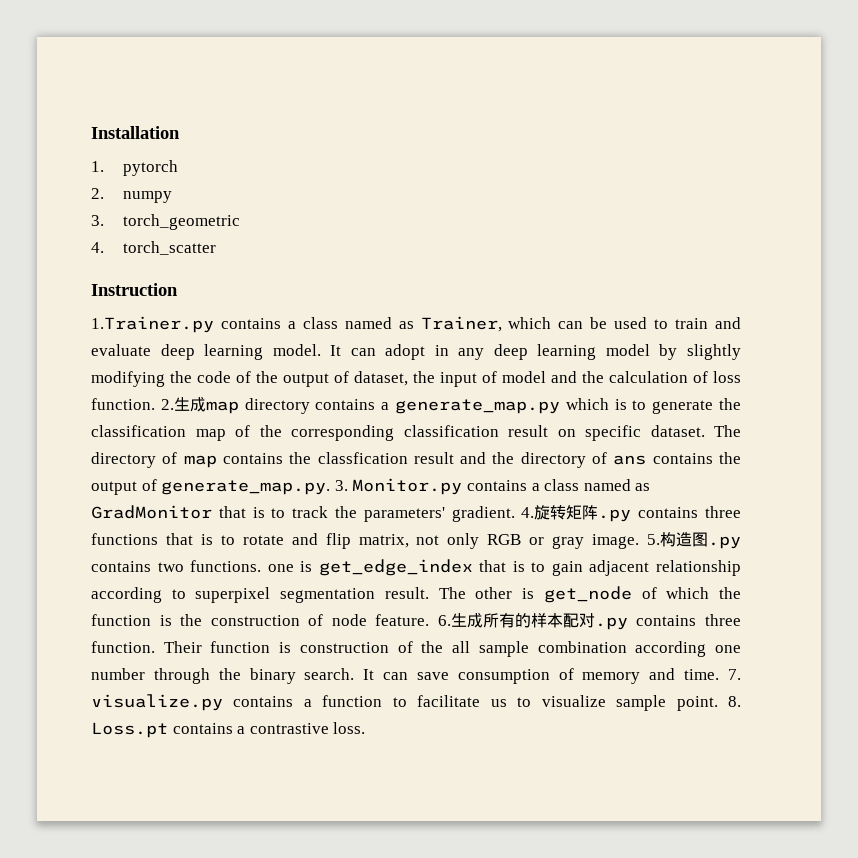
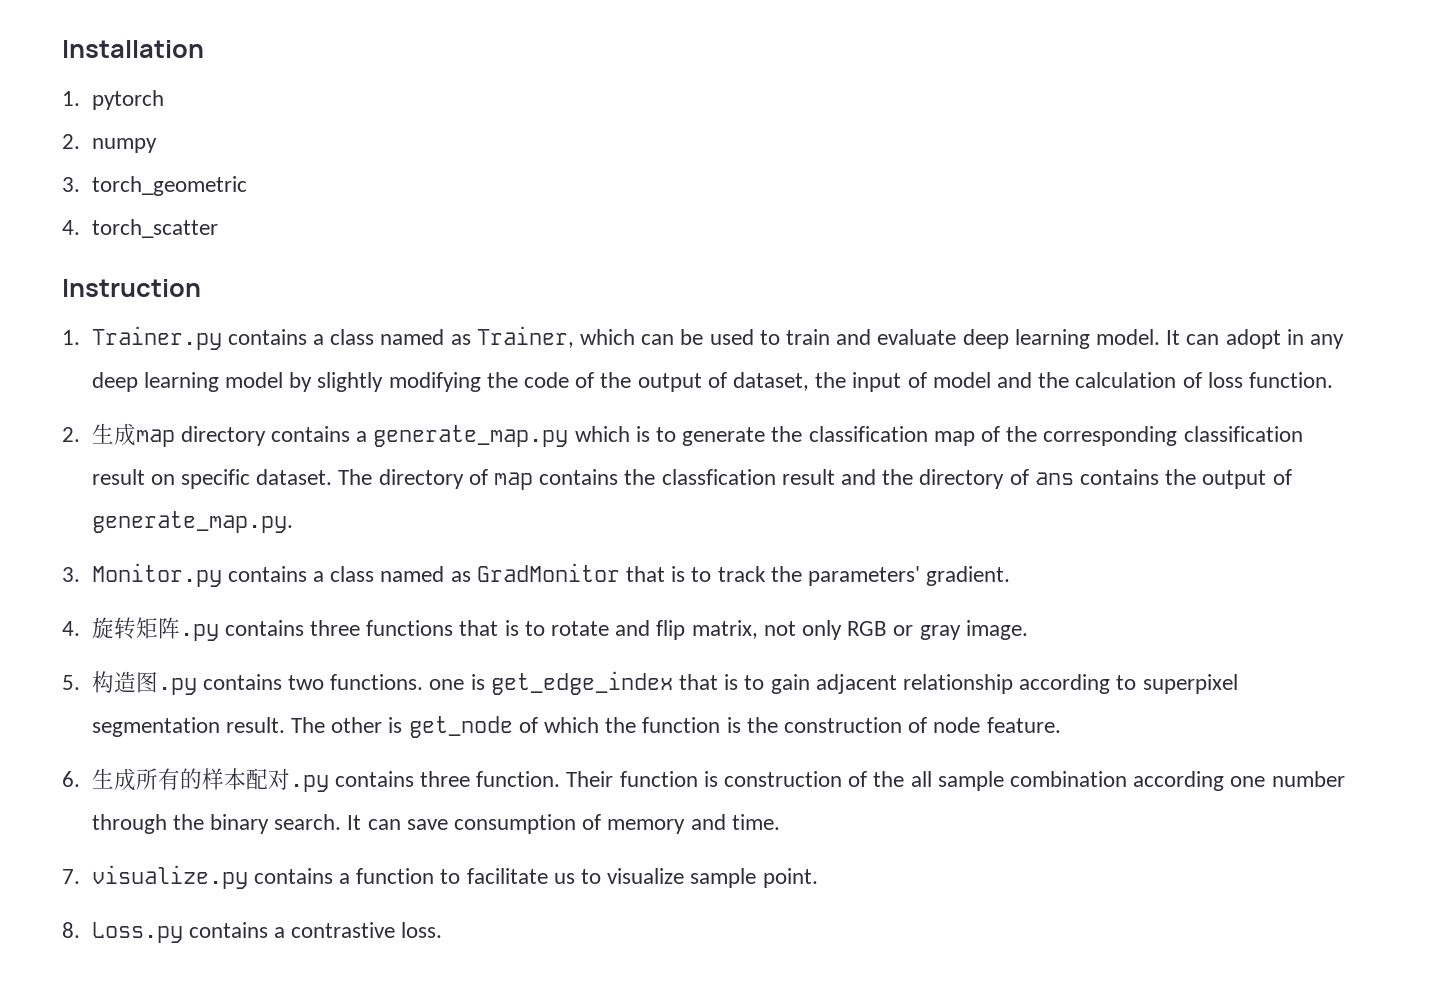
- 1.Trainer.py contains a class named as Trainer, which can be used to train and evaluate deep learning model.
+ 1. Trainer.py contains a class named as Trainer, which can be used to train and evaluate deep learning model.
- It can adopt in any deep learning model by slightly modifying the code of the output of dataset, the input of model and the calculation of loss function. 2.生成map directory contains a generate_map.py which is to generate the classification map of the corresponding classification result on specific dataset.
+ It can adopt in any deep learning model by slightly modifying the code of the output of dataset, the input of model and the calculation of loss function.
+ 2.生成map directory contains a generate_map.py which is to generate the classification map of the corresponding classification result on specific dataset.
- The directory of map contains the classfication result and the directory of ans contains the output of generate_map.py. 3. Monitor.py contains a class named as GradMonitor that is to track the parameters' gradient. 4.旋转矩阵.py contains three functions that is to rotate and flip matrix, not only RGB or gray image. 5.构造图.py contains two functions. one is get_edge_index that is to gain adjacent relationship according to superpixel segmentation result.
+ The directory of map contains the classfication result and the directory of ans contains the output of generate_map.py.
+ 3. Monitor.py contains a class named as GradMonitor that is to track the parameters' gradient.
+ 4.旋转矩阵.py contains three functions that is to rotate and flip matrix, not only RGB or gray image.
+ 5.构造图.py contains two functions. one is get_edge_index that is to gain adjacent relationship according to superpixel segmentation result.
- The other is get_node of which the function is the construction of node feature. 6.生成所有的样本配对.py contains three function.
+ The other is get_node of which the function is the construction of node feature.
+ 6.生成所有的样本配对.py contains three function.
- It can save consumption of memory and time. 7. visualize.py contains a function to facilitate us to visualize sample point. 8. Loss.pt contains a contrastive loss.
+ It can save consumption of memory and time.
+ 7. visualize.py contains a function to facilitate us to visualize sample point.
+ 8. Loss.py contains a contrastive loss.

